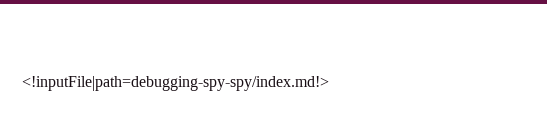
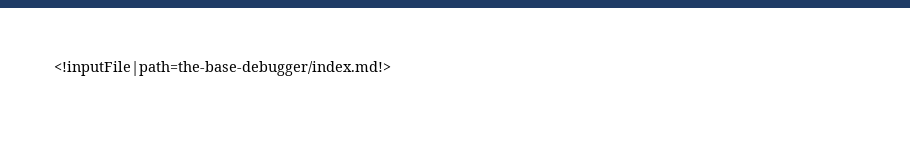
- <!inputFile|path=debugging-spy-spy/index.md!>
+ <!inputFile|path=the-base-debugger/index.md!>

